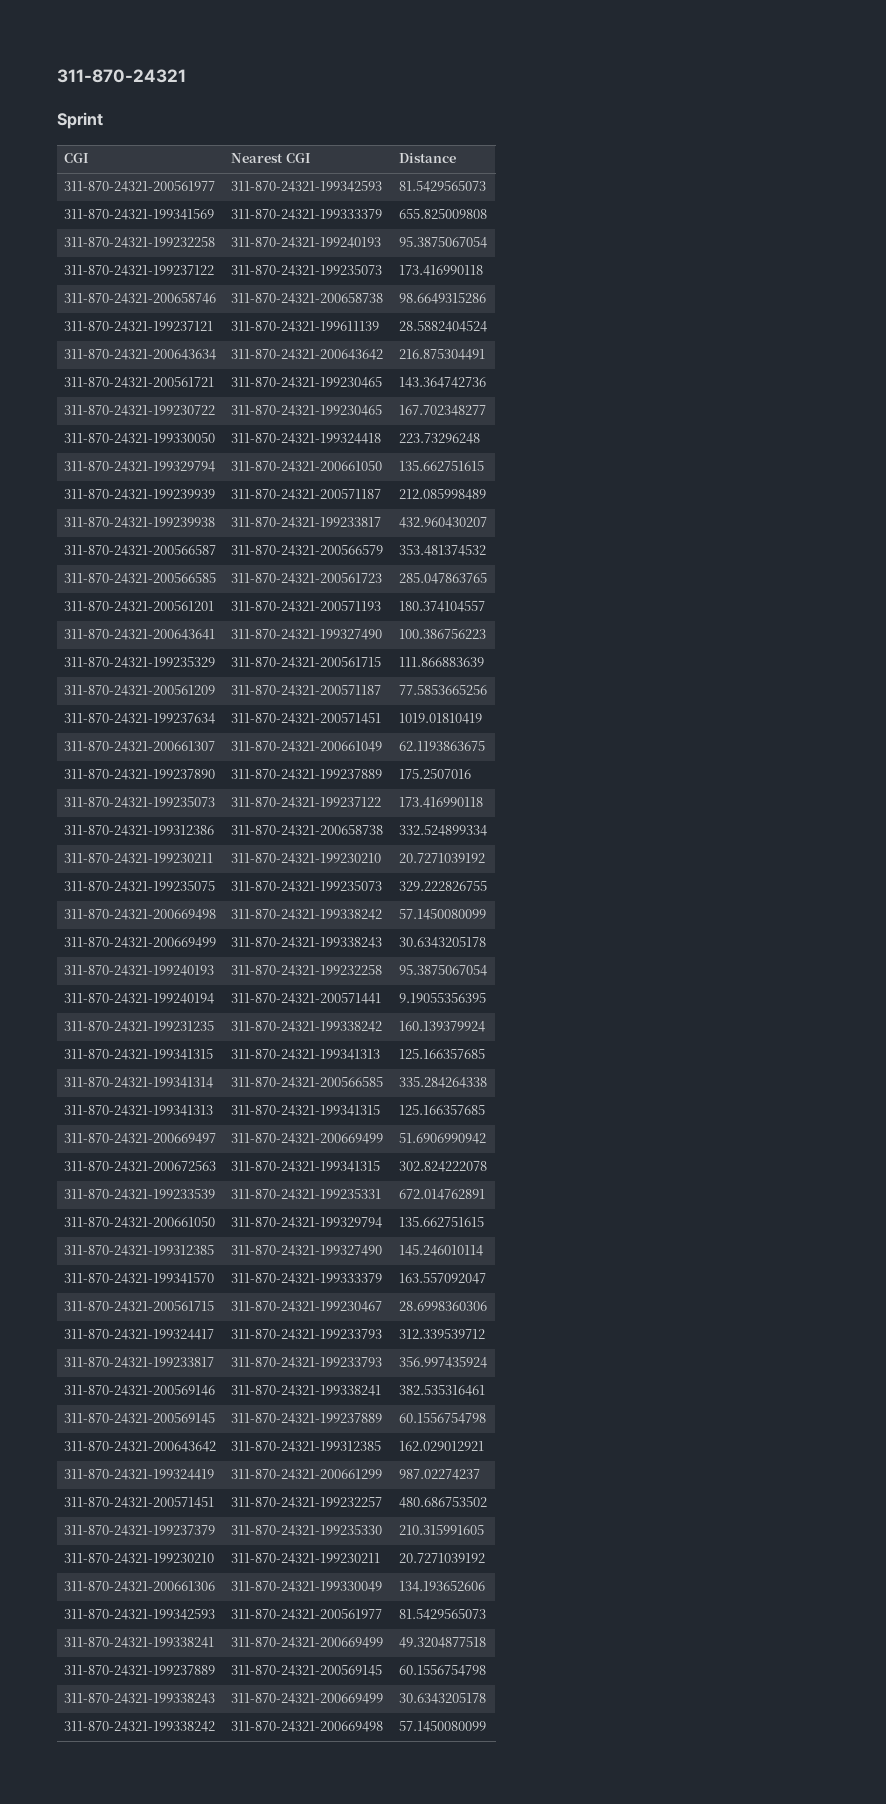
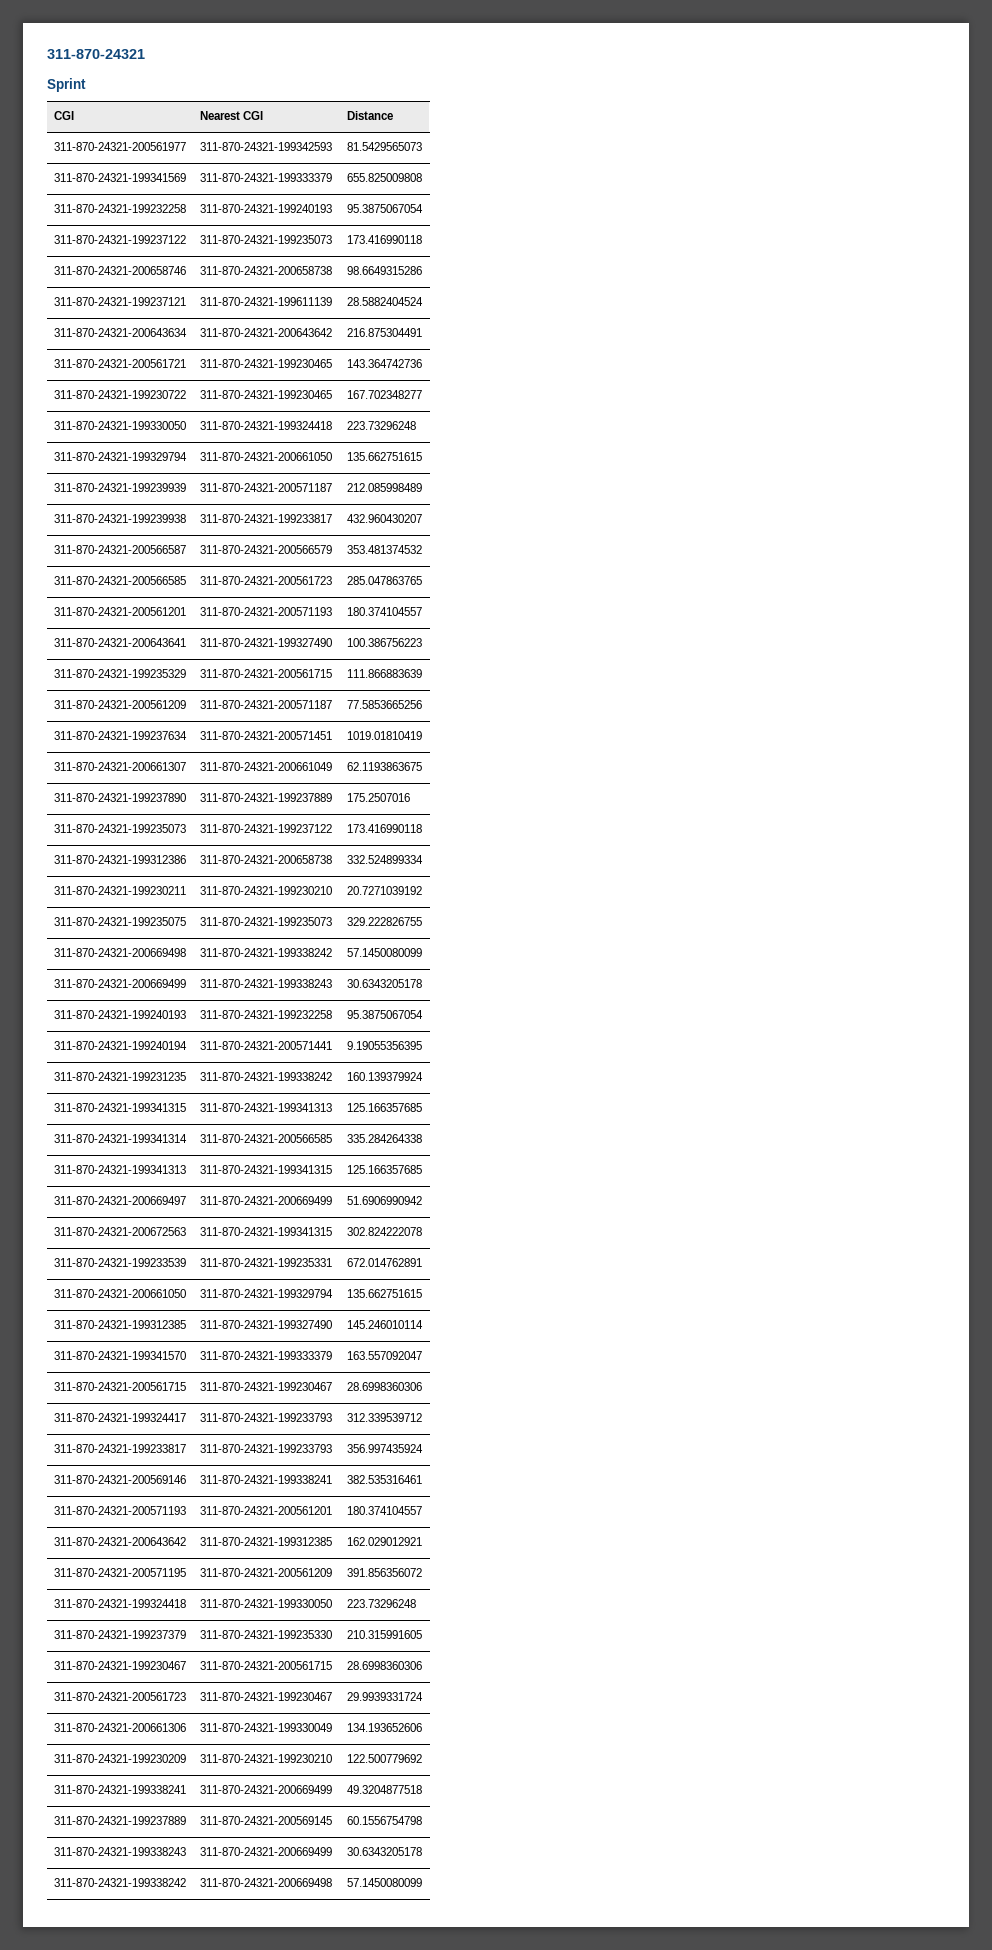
- 311-870-24321-200569145 | 311-870-24321-199237889 | 60.1556754798
+ 311-870-24321-200571193 | 311-870-24321-200561201 | 180.374104557
- 311-870-24321-199324419 | 311-870-24321-200661299 | 987.02274237
- 311-870-24321-200571451 | 311-870-24321-199232257 | 480.686753502
+ 311-870-24321-200571195 | 311-870-24321-200561209 | 391.856356072
+ 311-870-24321-199324418 | 311-870-24321-199330050 | 223.73296248
  311-870-24321-199237379 | 311-870-24321-199235330 | 210.315991605
- 311-870-24321-199230210 | 311-870-24321-199230211 | 20.7271039192
+ 311-870-24321-199230467 | 311-870-24321-200561715 | 28.6998360306
+ 311-870-24321-200561723 | 311-870-24321-199230467 | 29.9939331724
- 311-870-24321-199342593 | 311-870-24321-200561977 | 81.5429565073
+ 311-870-24321-199230209 | 311-870-24321-199230210 | 122.500779692

